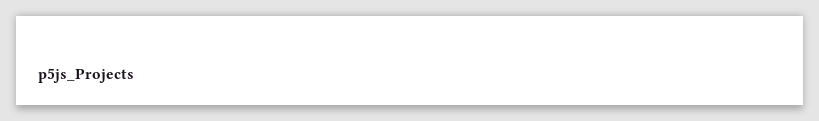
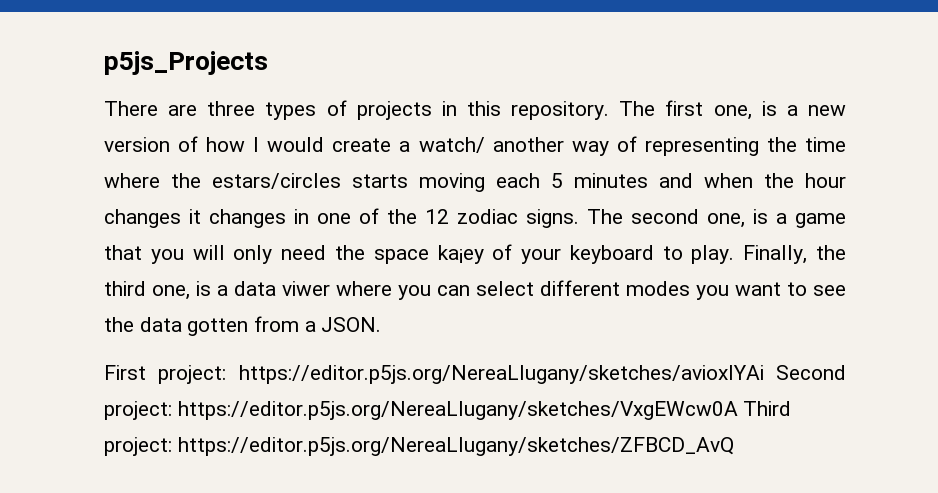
+ There are three types of projects in this repository. The first one, is a new version of how I would create a watch/ another way of representing the time where the estars/circles starts moving each 5 minutes and when the hour changes it changes in one of the 12 zodiac signs. The second one, is a game that you will only need the space ka¡ey of your keyboard to play. Finally, the third one, is a data viwer where you can select different modes you want to see the data gotten from a JSON.
+ First project: https://editor.p5js.org/NereaLlugany/sketches/avioxlYAi Second project: https://editor.p5js.org/NereaLlugany/sketches/VxgEWcw0A Third project: https://editor.p5js.org/NereaLlugany/sketches/ZFBCD_AvQ

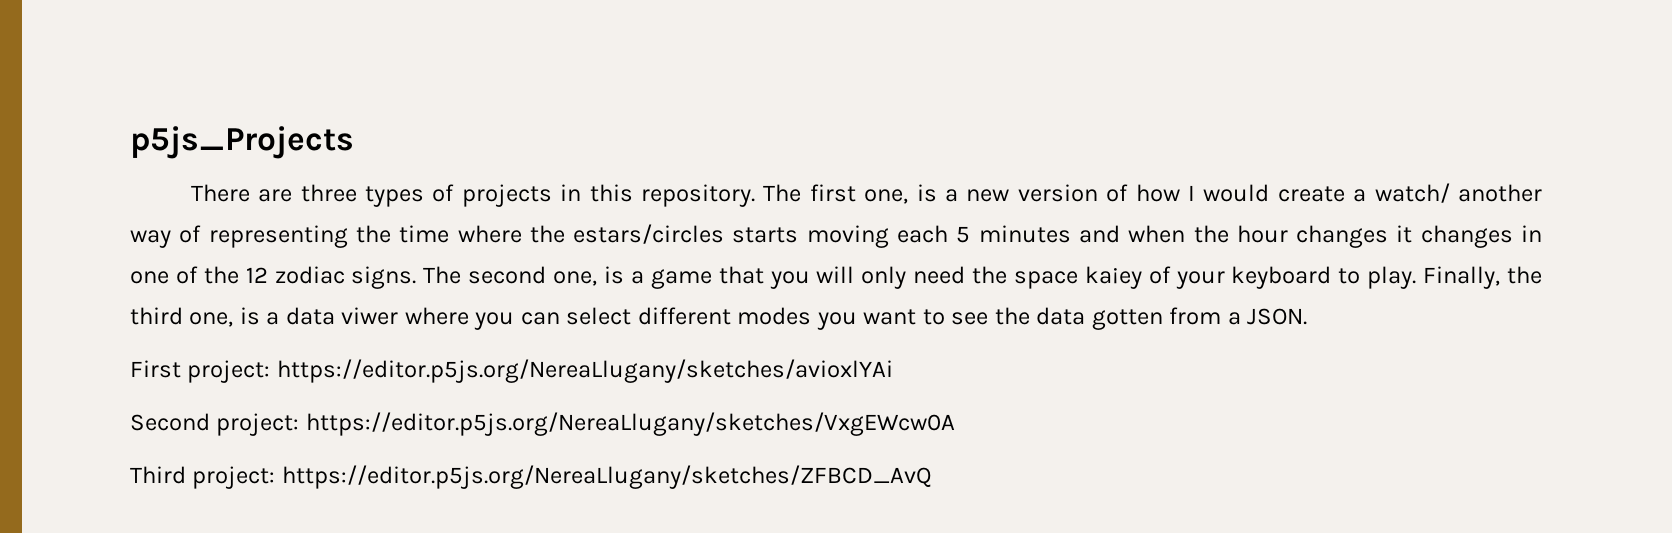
- First project: https://editor.p5js.org/NereaLlugany/sketches/avioxlYAi Second project: https://editor.p5js.org/NereaLlugany/sketches/VxgEWcw0A Third project: https://editor.p5js.org/NereaLlugany/sketches/ZFBCD_AvQ
+ First project: https://editor.p5js.org/NereaLlugany/sketches/avioxlYAi
+ Second project: https://editor.p5js.org/NereaLlugany/sketches/VxgEWcw0A
+ Third project: https://editor.p5js.org/NereaLlugany/sketches/ZFBCD_AvQ

